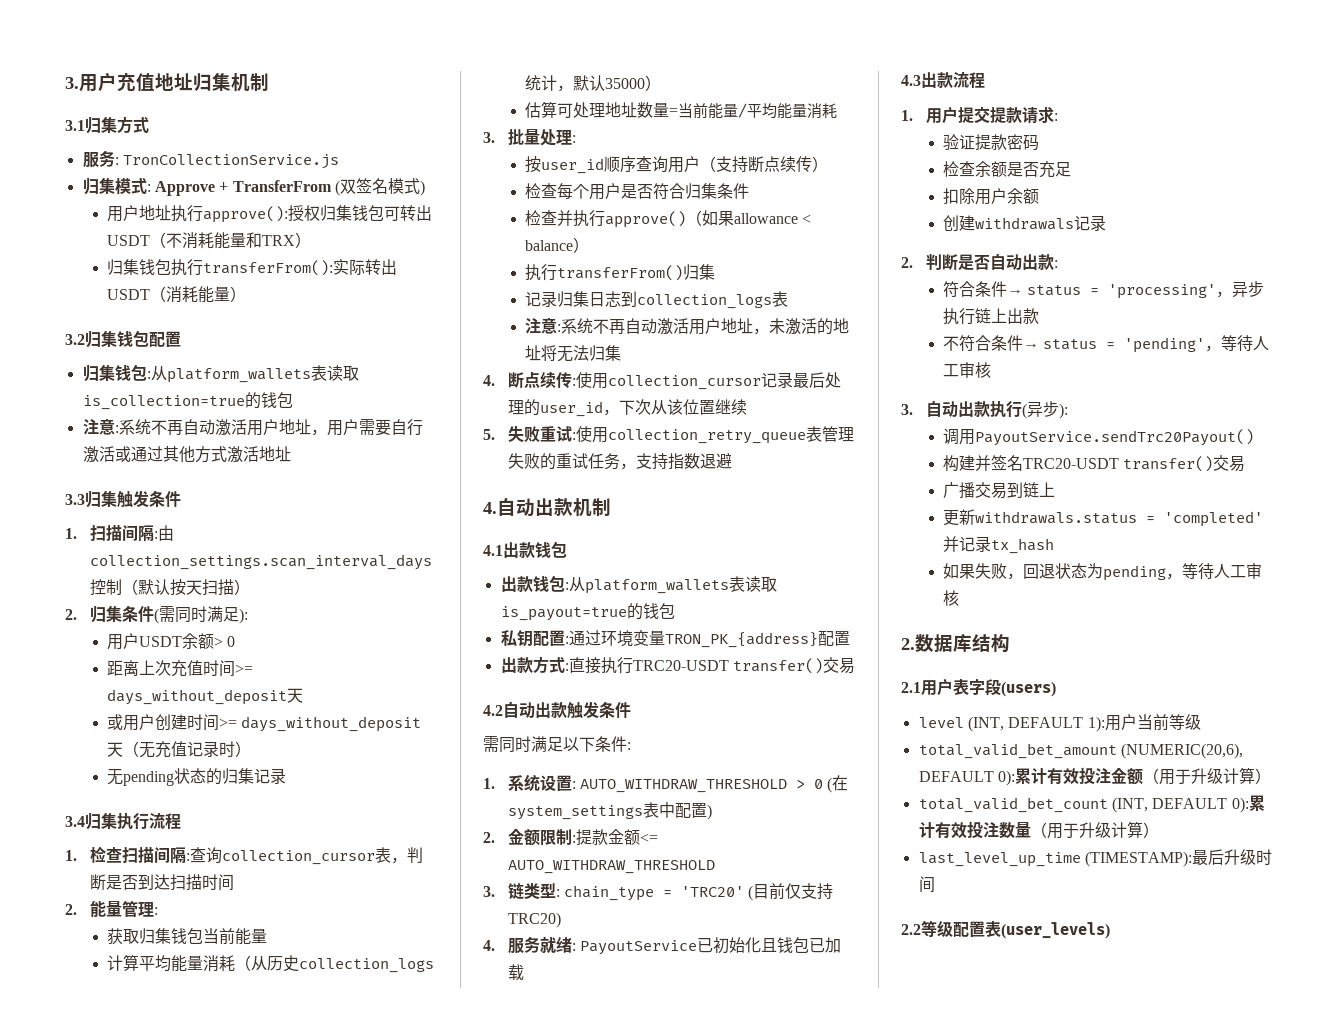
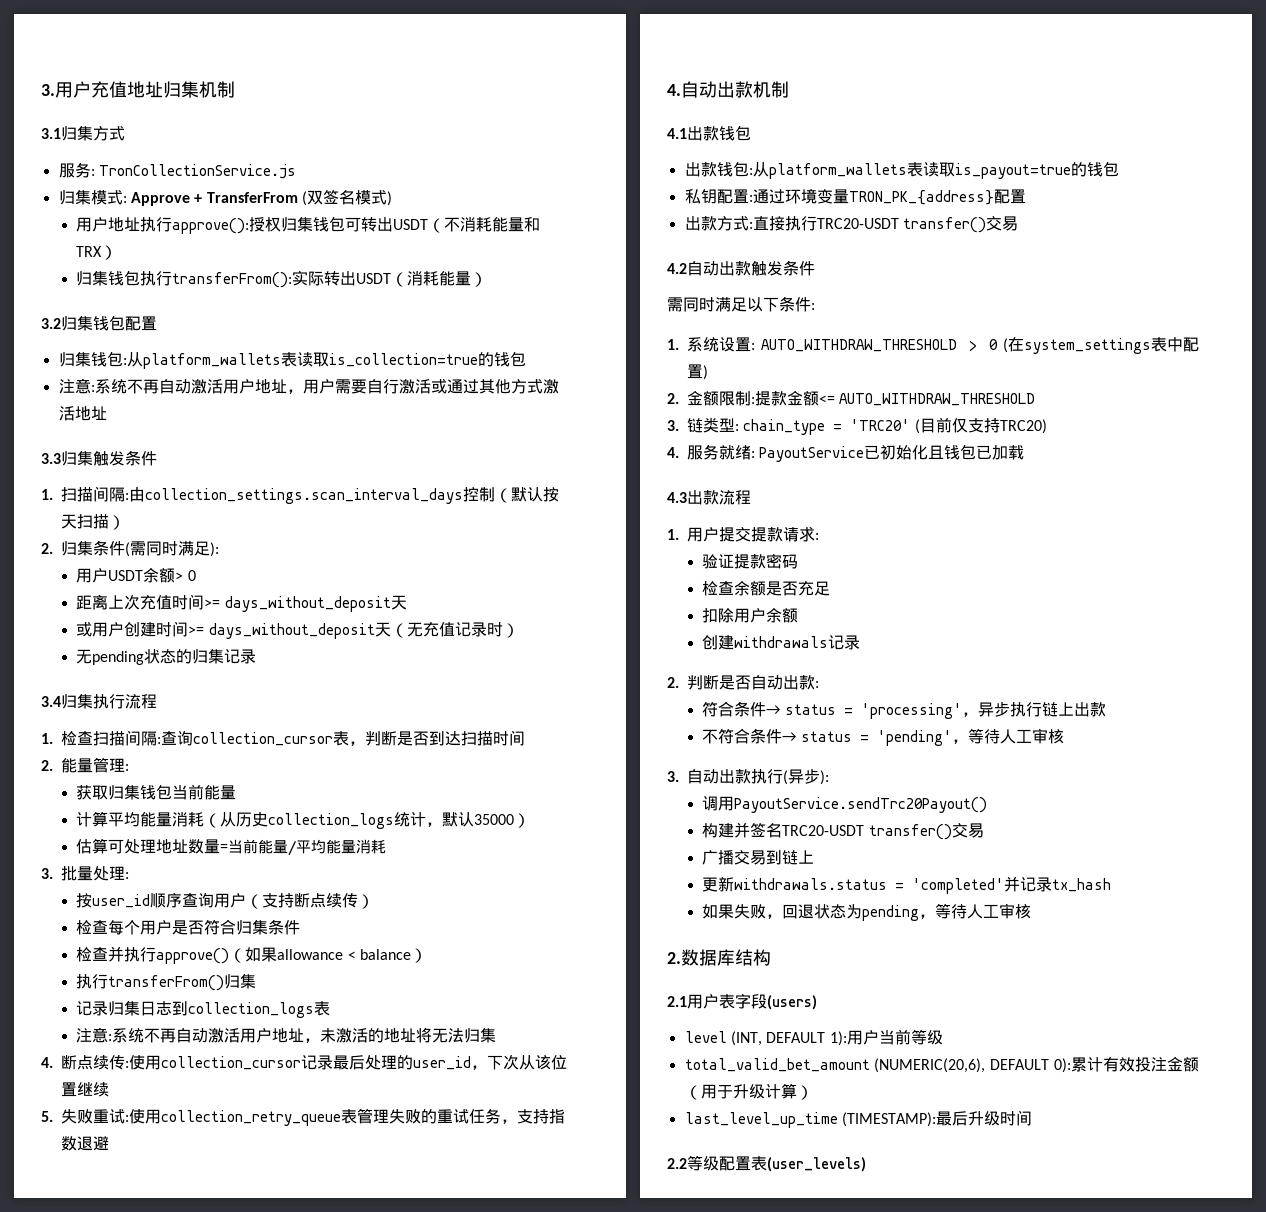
- total_valid_bet_count (INT, DEFAULT 0):累计有效投注数量（用于升级计算）

